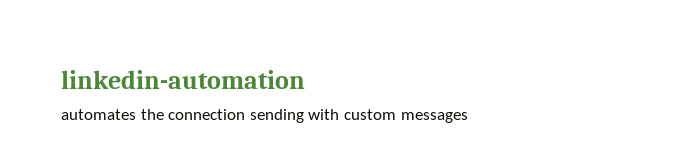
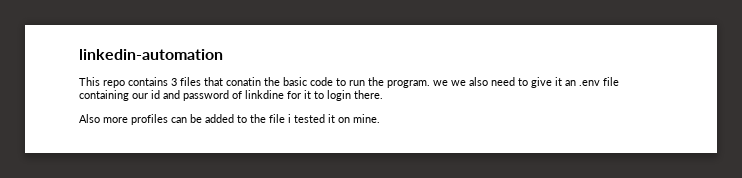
- automates the connection sending with custom messages
+ This repo contains 3 files that conatin the basic code to run the program. we we also need to give it an .env file containing our id and password of linkdine for it to login there.
+ Also more profiles can be added to the file i tested it on mine.

